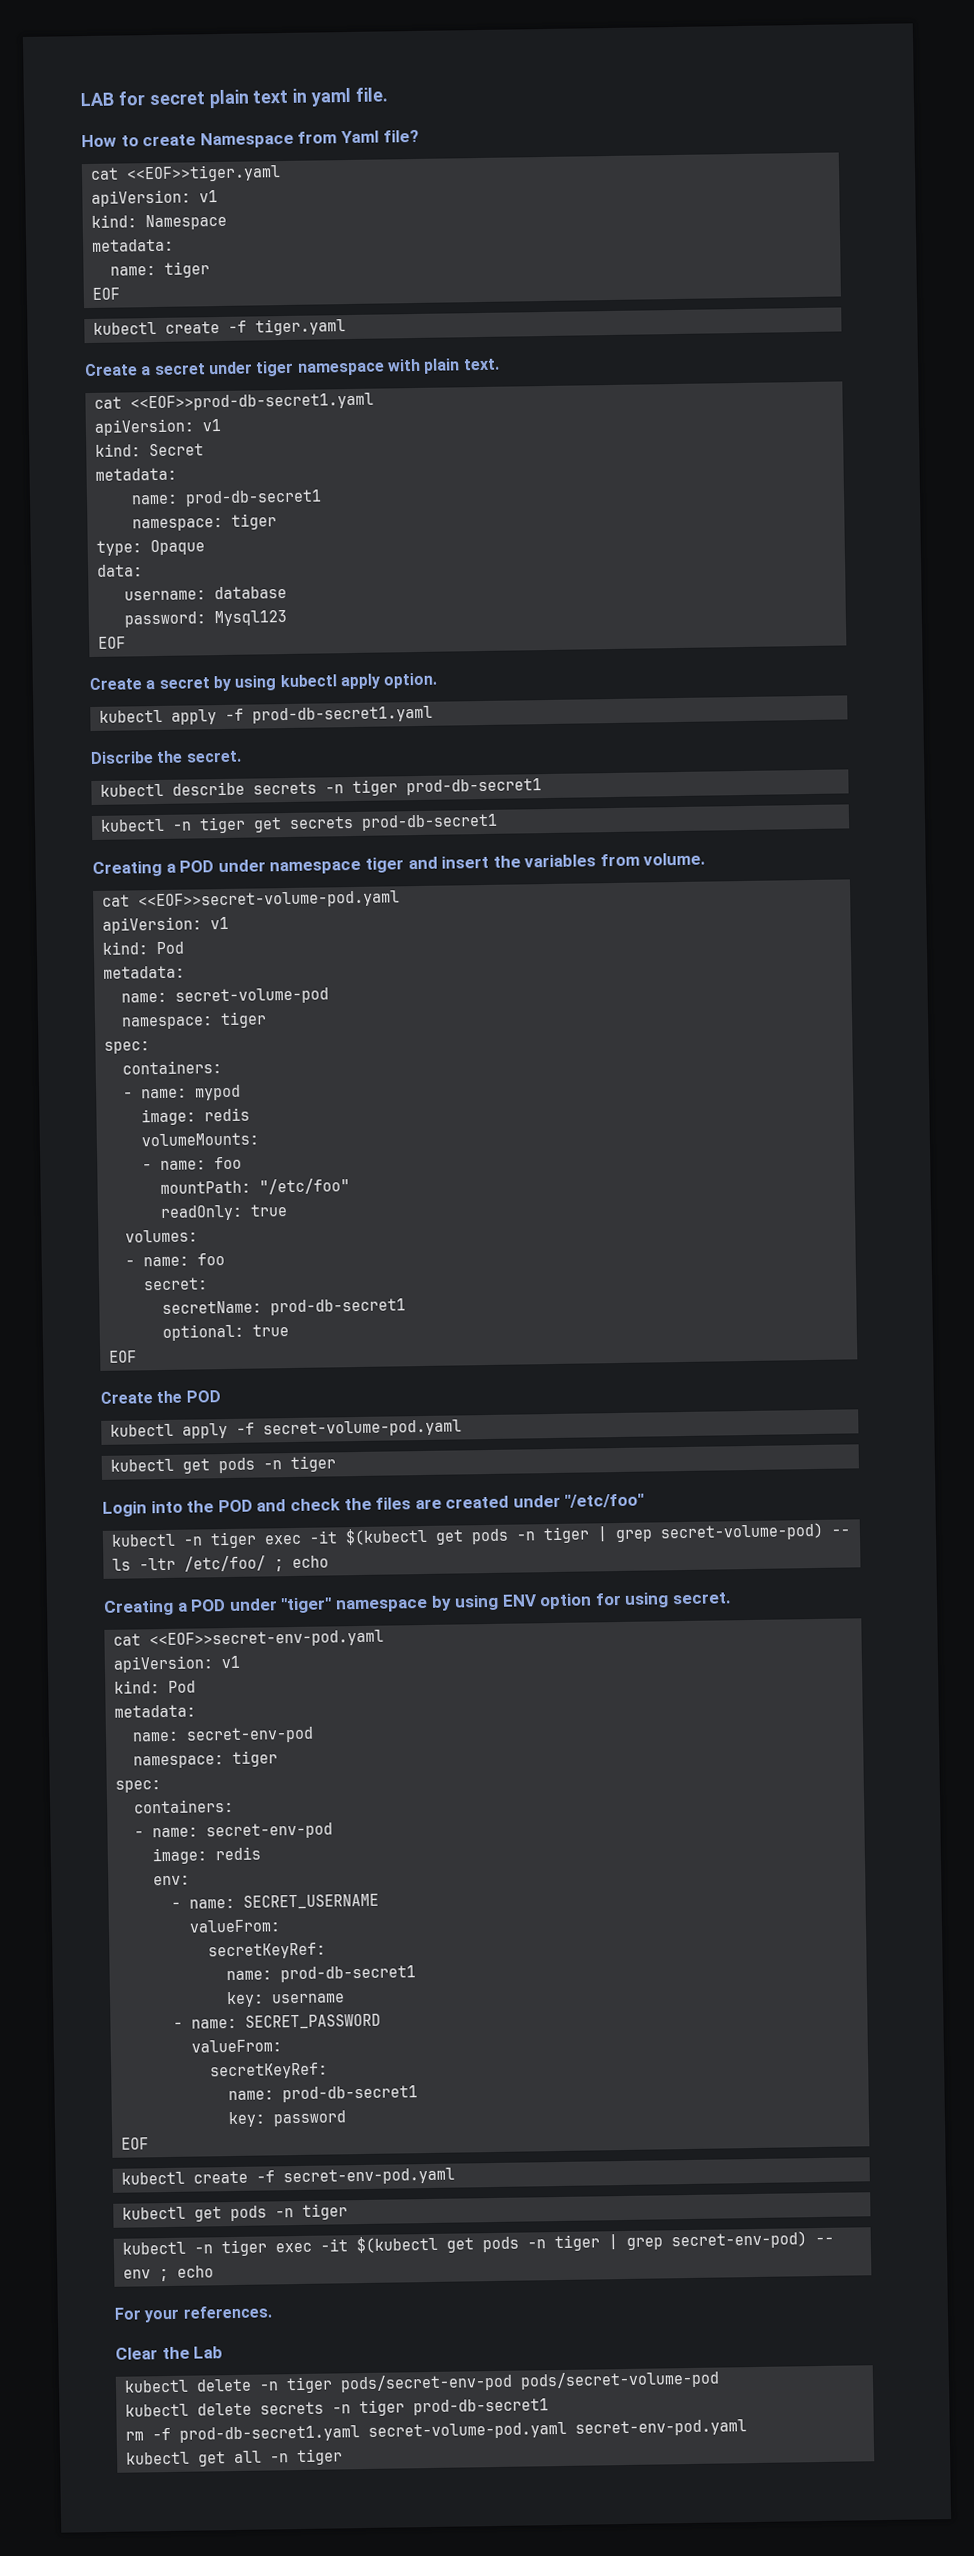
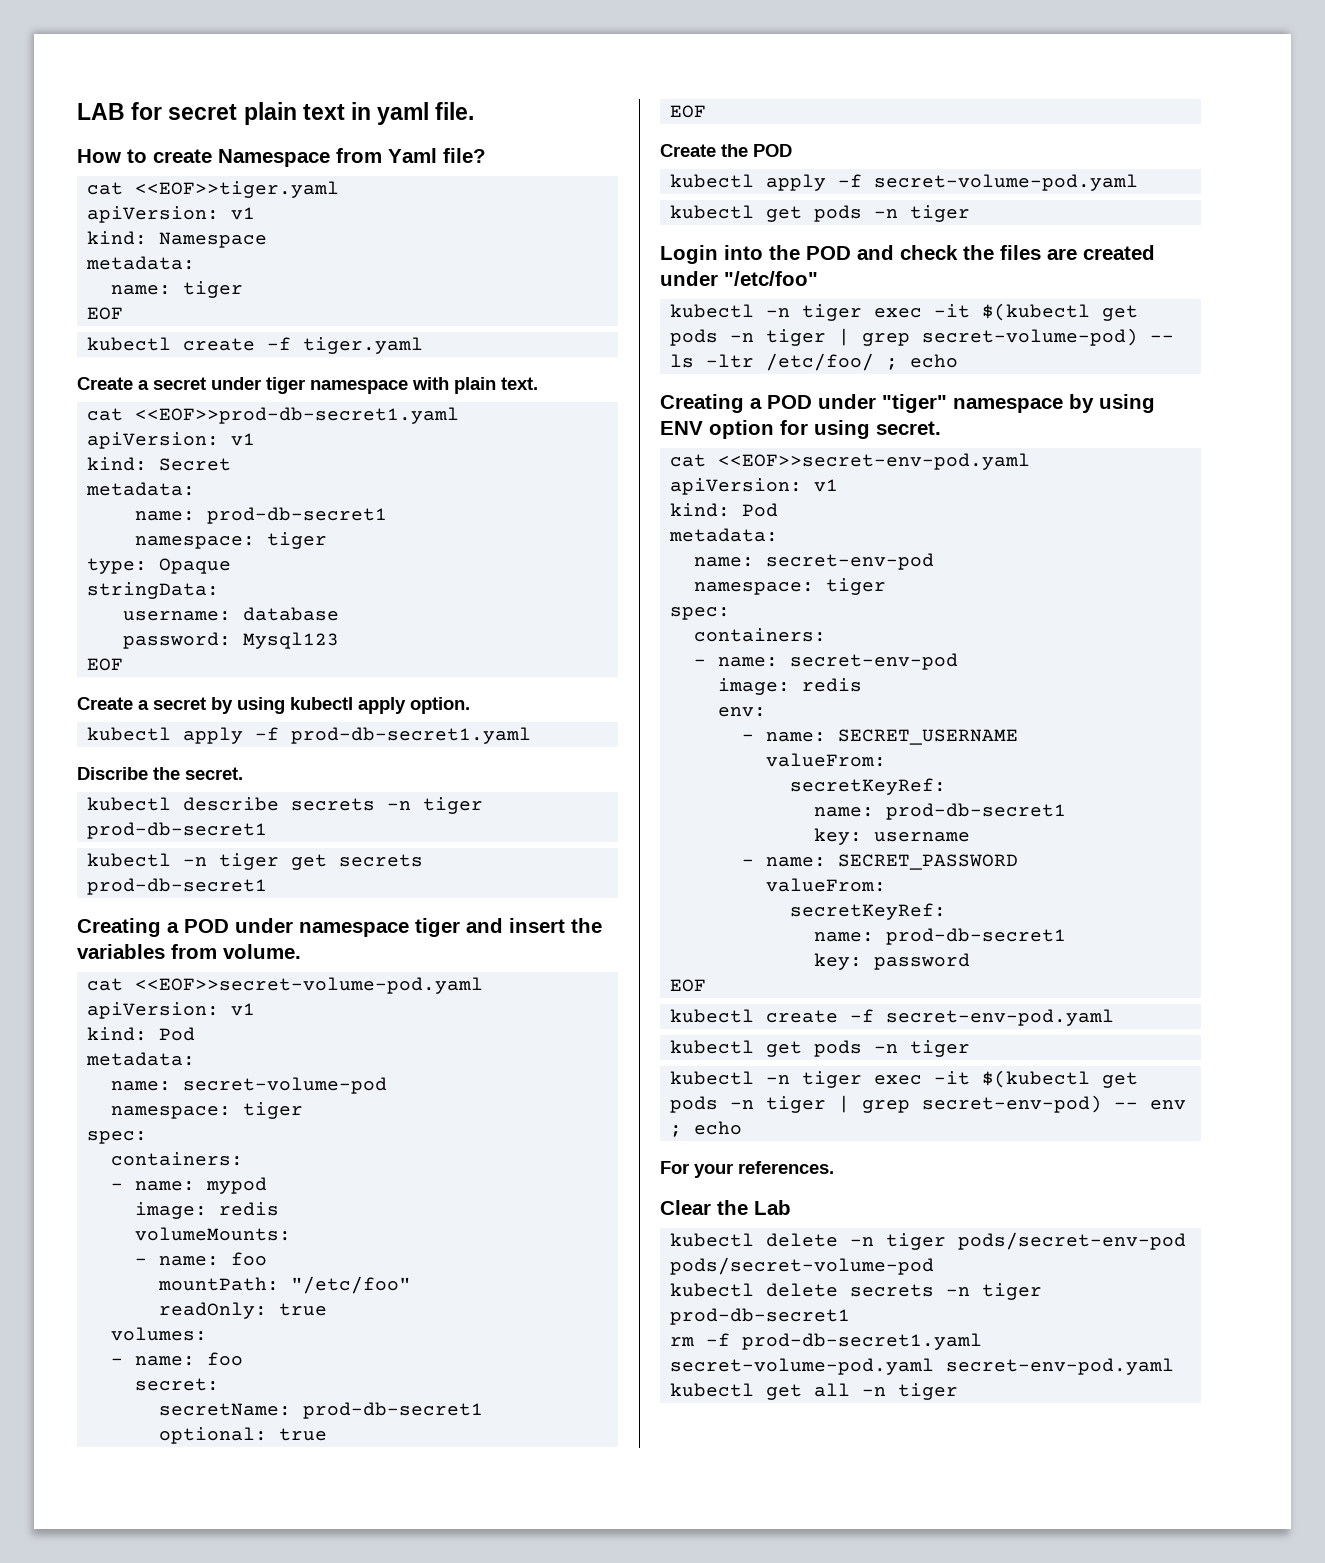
- data:
+ stringData:

